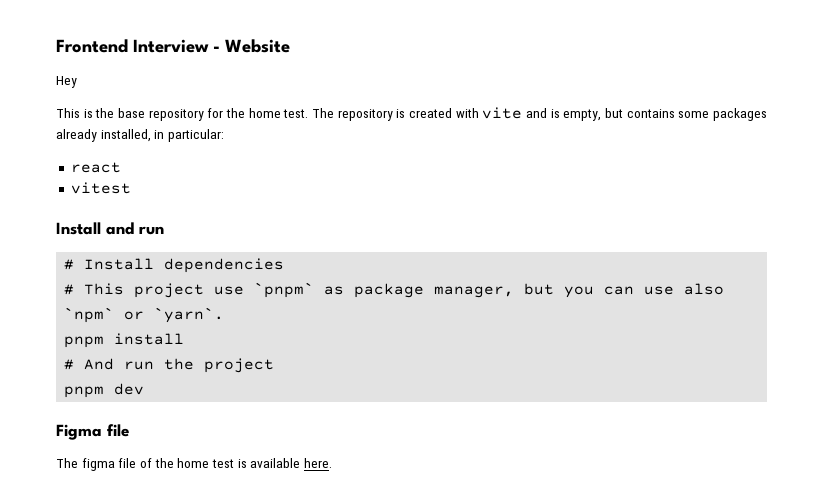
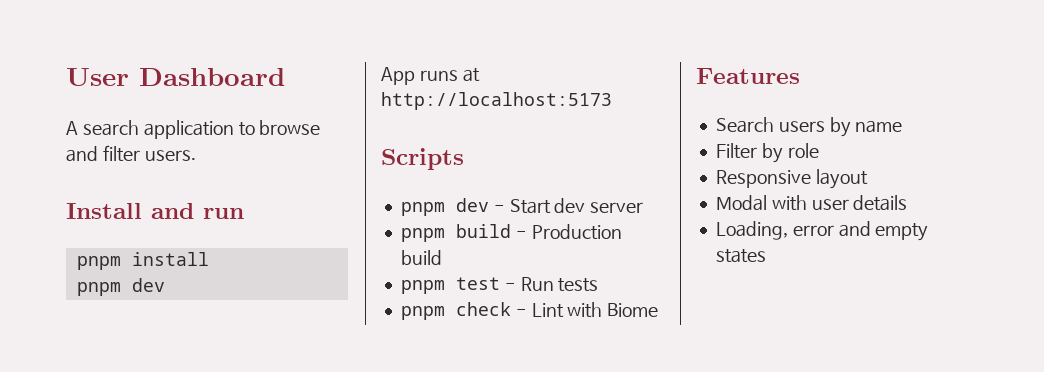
- Frontend Interview - Website
- Hey
- This is the base repository for the home test. The repository is created with vite and is empty, but contains some packages already installed, in particular:
- react
- vitest
+ User Dashboard
+ A search application to browse and filter users.
  Install and run
- # Install dependencies
- # This project use `pnpm` as package manager, but you can use also `npm` or `yarn`.
  pnpm install
- # And run the project
  pnpm dev
- Figma file
- The figma file of the home test is available here.
+ App runs at http://localhost:5173
+ Scripts
+ pnpm dev - Start dev server
+ pnpm build - Production build
+ pnpm test - Run tests
+ pnpm check - Lint with Biome
+ Features
+ Search users by name
+ Filter by role
+ Responsive layout
+ Modal with user details
+ Loading, error and empty states

